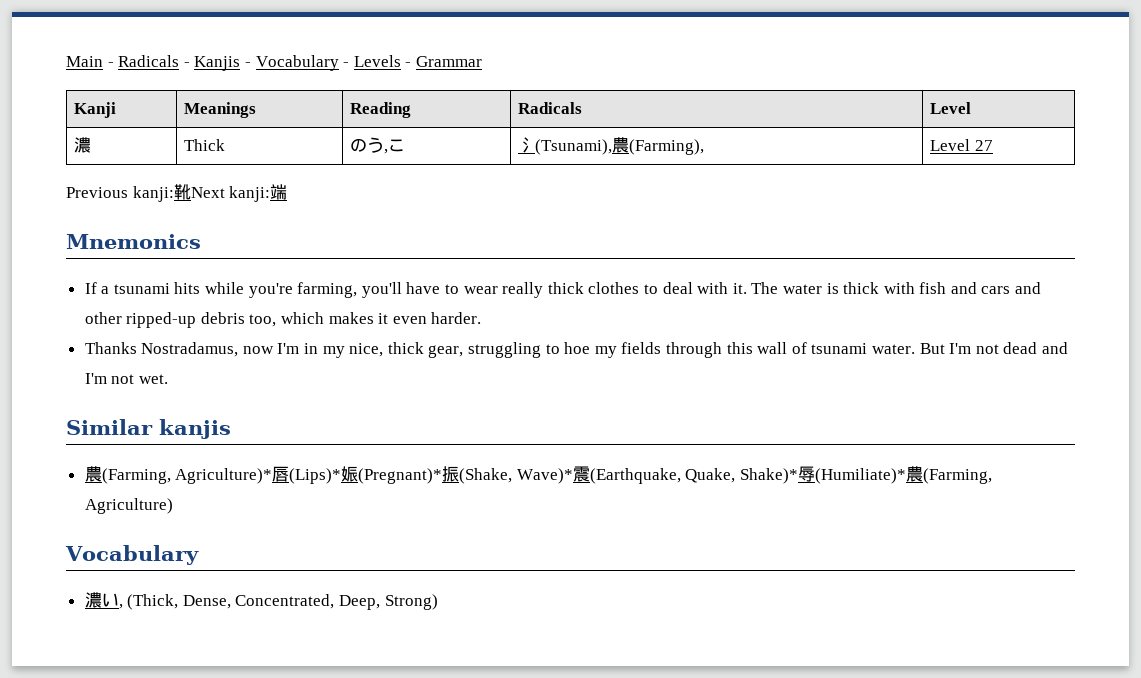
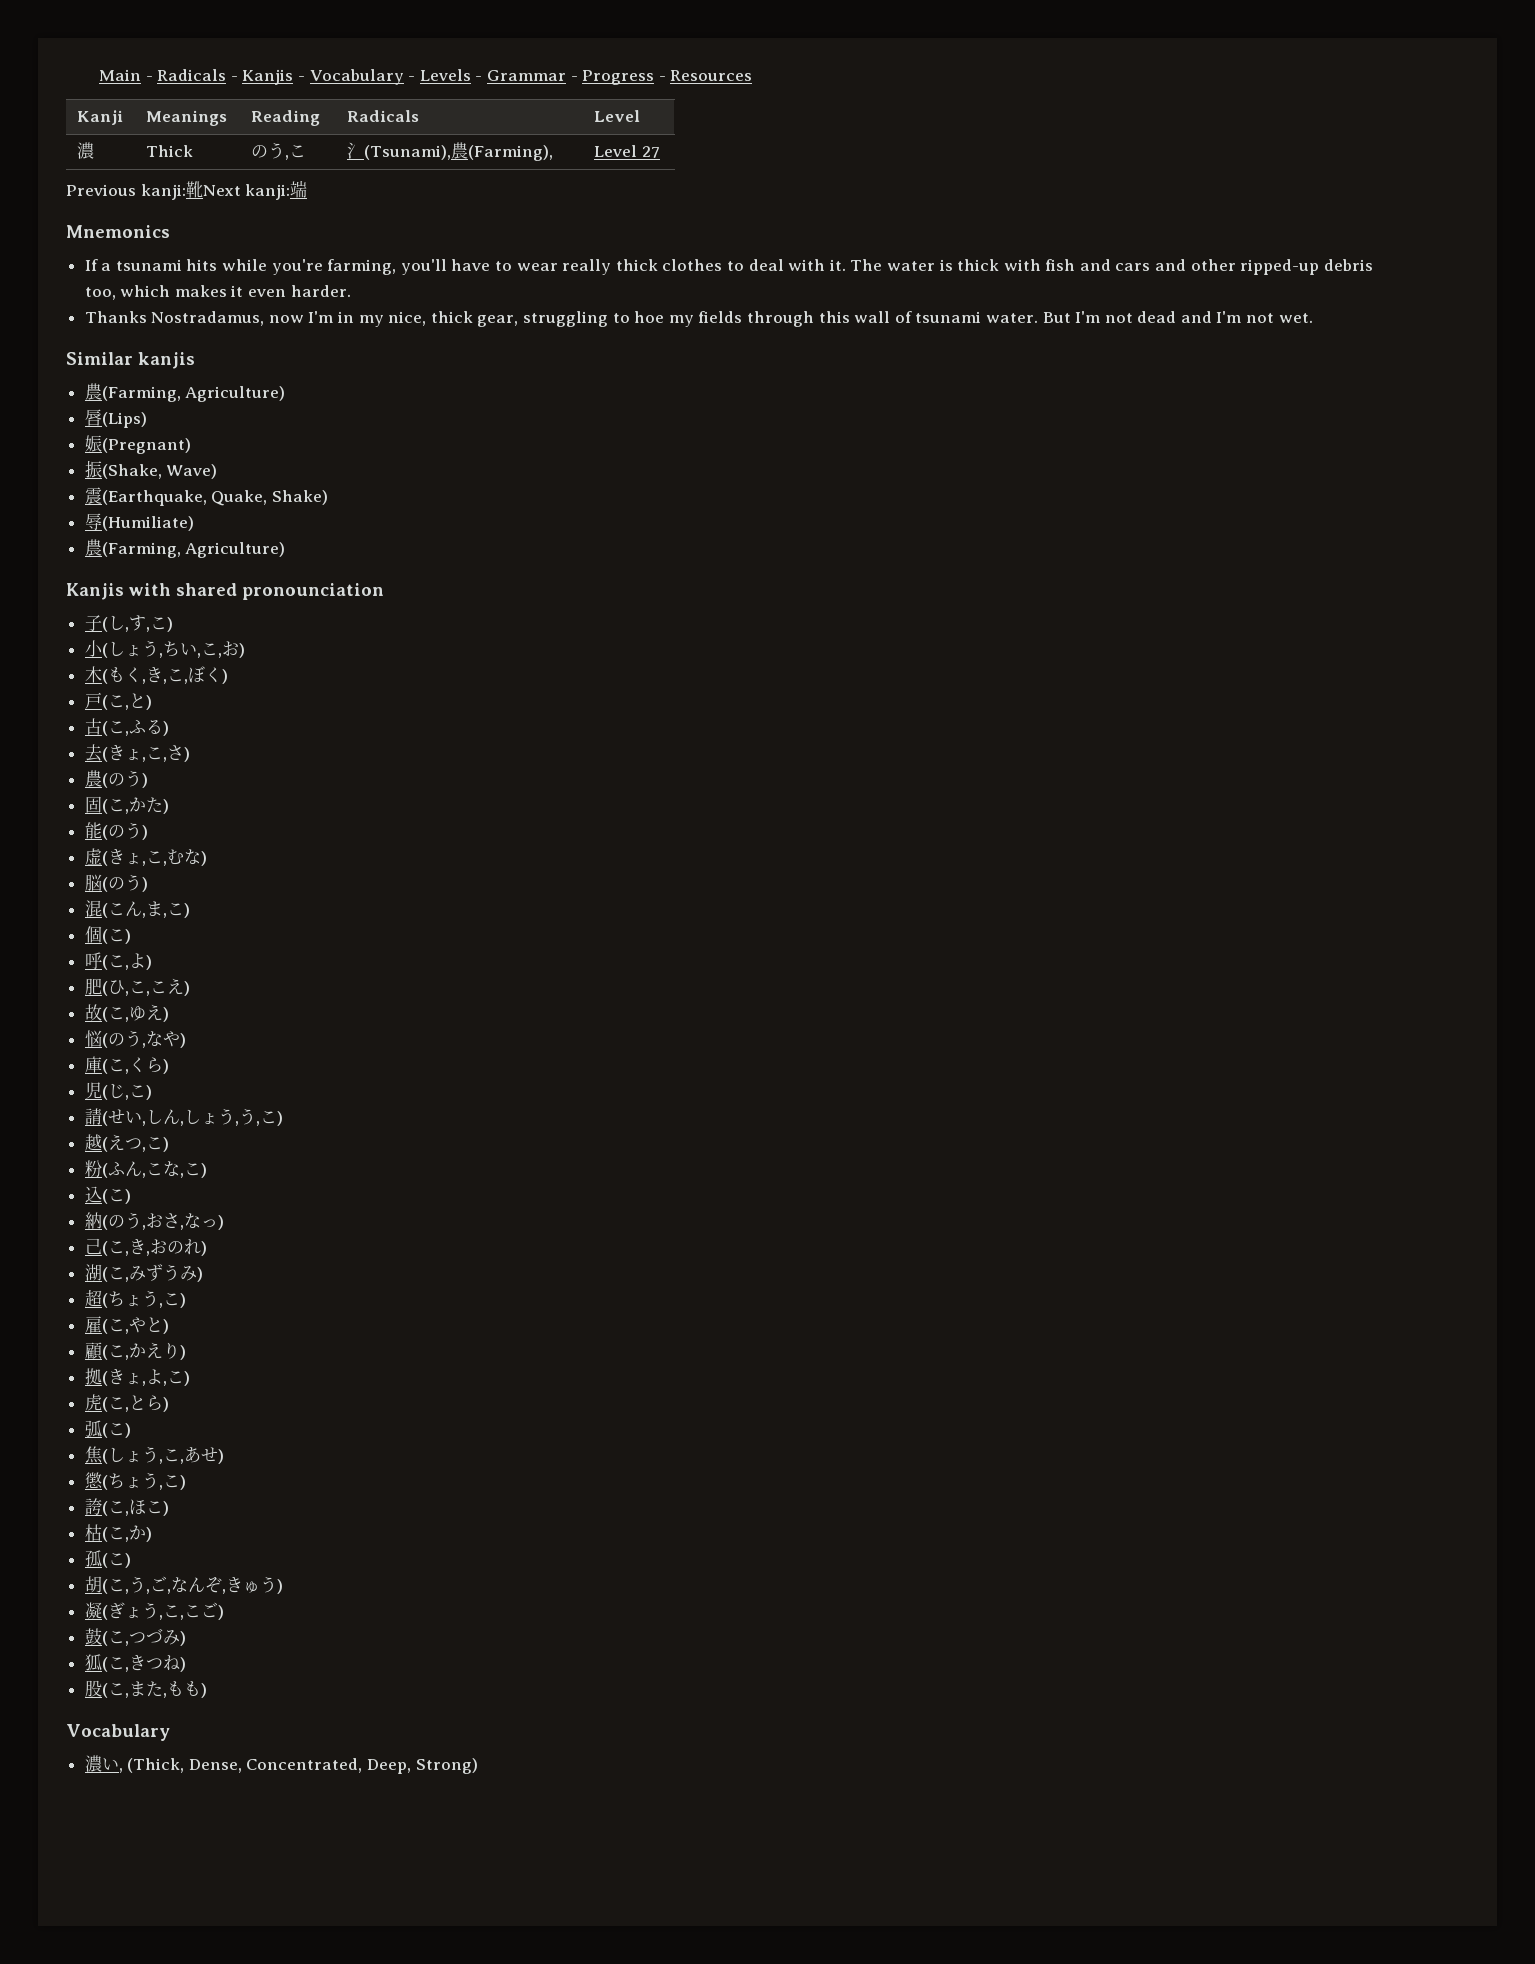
- Main - Radicals - Kanjis - Vocabulary - Levels - Grammar
+ Main - Radicals - Kanjis - Vocabulary - Levels - Grammar - Progress - Resources
  Similar kanjis
- 農(Farming, Agriculture)*唇(Lips)*娠(Pregnant)*振(Shake, Wave)*震(Earthquake, Quake, Shake)*辱(Humiliate)*農(Farming, Agriculture)
+ 農(Farming, Agriculture)
+ 唇(Lips)
+ 娠(Pregnant)
+ 振(Shake, Wave)
+ 震(Earthquake, Quake, Shake)
+ 辱(Humiliate)
+ 農(Farming, Agriculture)
+ Kanjis with shared pronounciation
+ 子(し,す,こ)
+ 小(しょう,ちい,こ,お)
+ 木(もく,き,こ,ぼく)
+ 戸(こ,と)
+ 古(こ,ふる)
+ 去(きょ,こ,さ)
+ 農(のう)
+ 固(こ,かた)
+ 能(のう)
+ 虚(きょ,こ,むな)
+ 脳(のう)
+ 混(こん,ま,こ)
+ 個(こ)
+ 呼(こ,よ)
+ 肥(ひ,こ,こえ)
+ 故(こ,ゆえ)
+ 悩(のう,なや)
+ 庫(こ,くら)
+ 児(じ,こ)
+ 請(せい,しん,しょう,う,こ)
+ 越(えつ,こ)
+ 粉(ふん,こな,こ)
+ 込(こ)
+ 納(のう,おさ,なっ)
+ 己(こ,き,おのれ)
+ 湖(こ,みずうみ)
+ 超(ちょう,こ)
+ 雇(こ,やと)
+ 顧(こ,かえり)
+ 拠(きょ,よ,こ)
+ 虎(こ,とら)
+ 弧(こ)
+ 焦(しょう,こ,あせ)
+ 懲(ちょう,こ)
+ 誇(こ,ほこ)
+ 枯(こ,か)
+ 孤(こ)
+ 胡(こ,う,ご,なんぞ,きゅう)
+ 凝(ぎょう,こ,こご)
+ 鼓(こ,つづみ)
+ 狐(こ,きつね)
+ 股(こ,また,もも)

